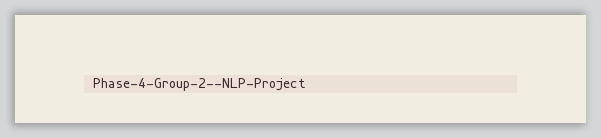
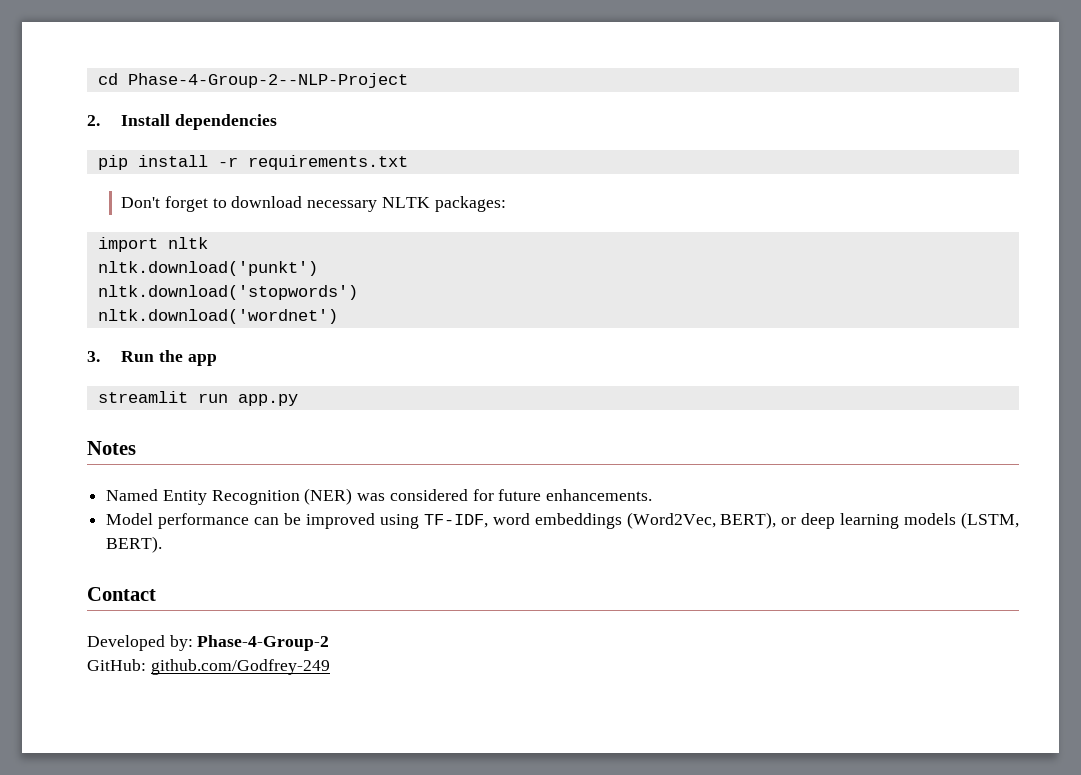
- Phase-4-Group-2--NLP-Project
+ cd Phase-4-Group-2--NLP-Project
+ 2. Install dependencies
+ pip install -r requirements.txt
+ Don't forget to download necessary NLTK packages:
+ import nltk
+ nltk.download('punkt')
+ nltk.download('stopwords')
+ nltk.download('wordnet')
+ 3. Run the app
+ streamlit run app.py
+ Notes
+ Named Entity Recognition (NER) was considered for future enhancements.
+ Model performance can be improved using TF-IDF, word embeddings (Word2Vec, BERT), or deep learning models (LSTM, BERT).
+ Contact
+ Developed by: Phase-4-Group-2
+ GitHub: github.com/Godfrey-249

